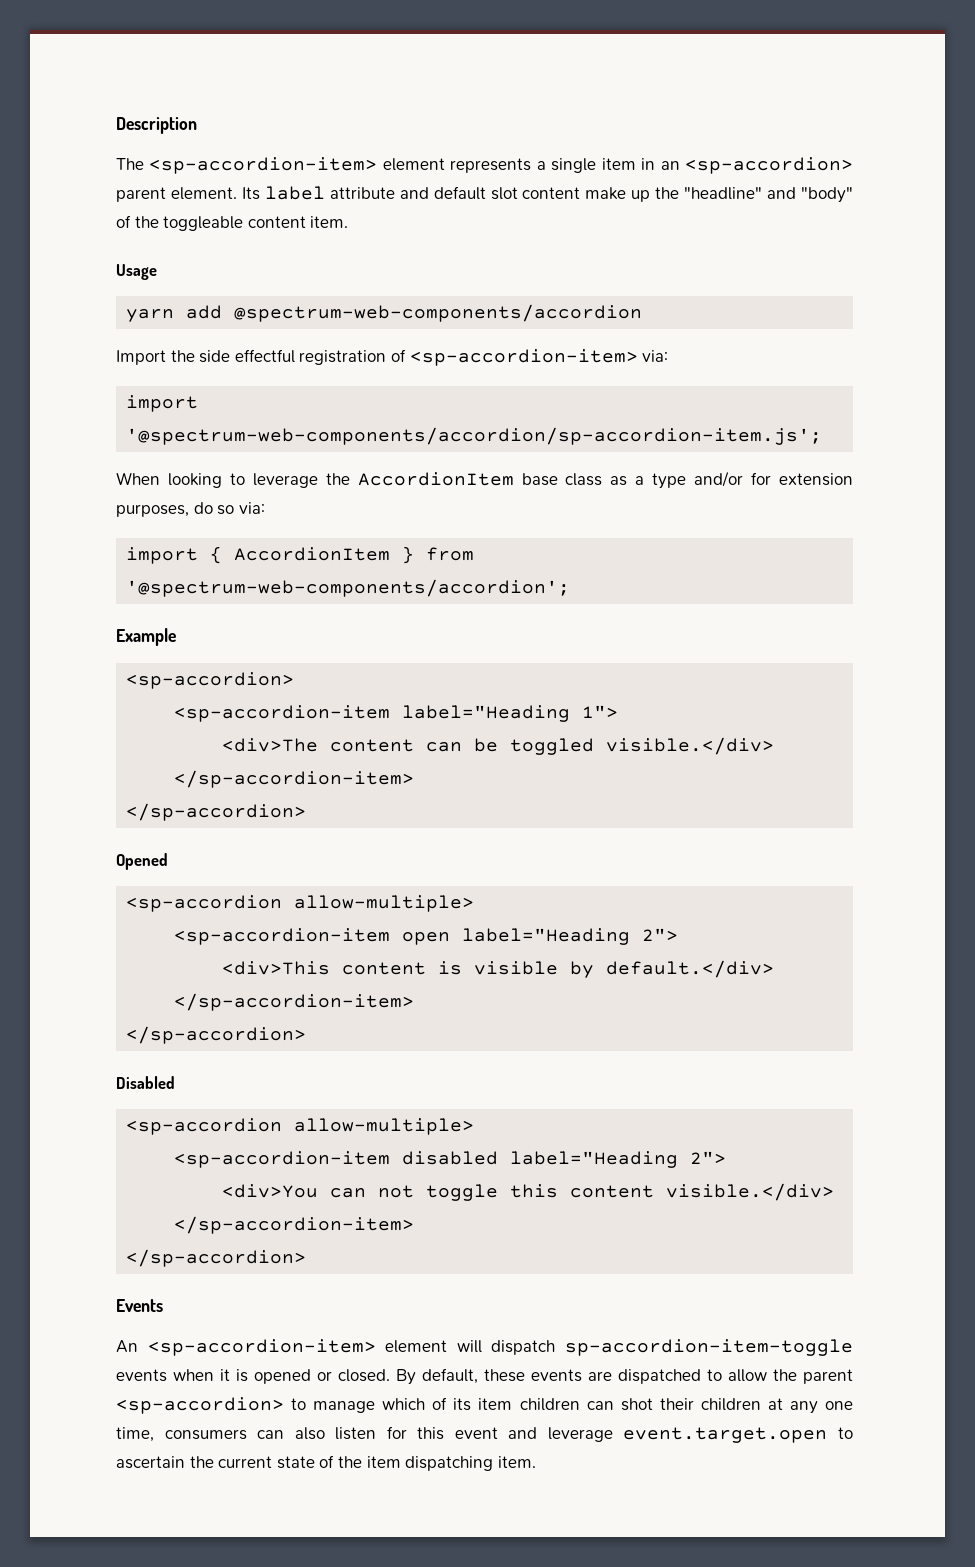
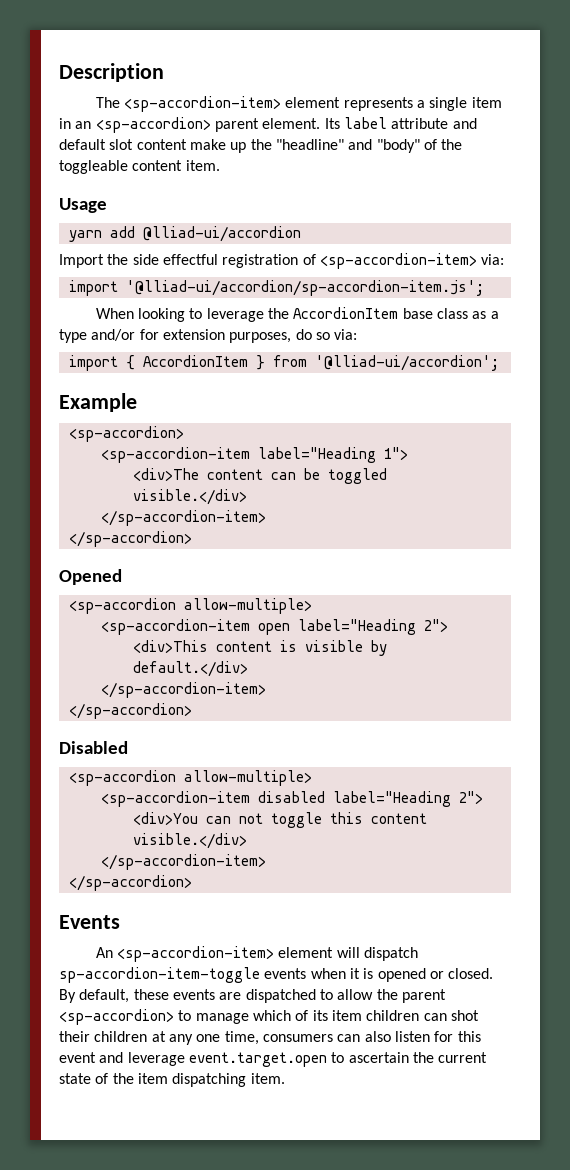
- yarn add @spectrum-web-components/accordion
+ yarn add @lliad-ui/accordion
- import '@spectrum-web-components/accordion/sp-accordion-item.js';
+ import '@lliad-ui/accordion/sp-accordion-item.js';
- import { AccordionItem } from '@spectrum-web-components/accordion';
+ import { AccordionItem } from '@lliad-ui/accordion';

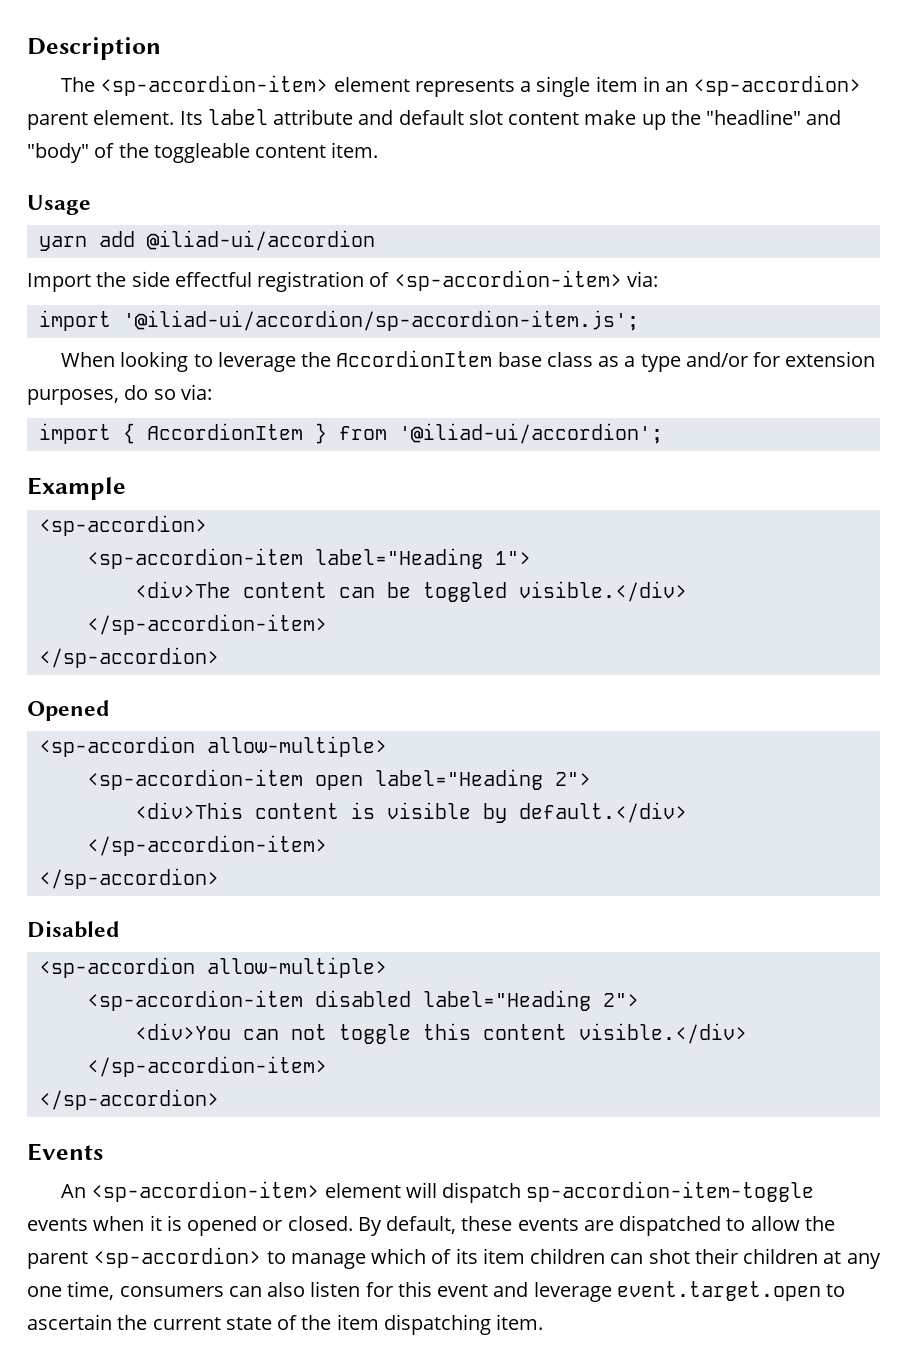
- yarn add @lliad-ui/accordion
+ yarn add @iliad-ui/accordion
- import '@lliad-ui/accordion/sp-accordion-item.js';
+ import '@iliad-ui/accordion/sp-accordion-item.js';
- import { AccordionItem } from '@lliad-ui/accordion';
+ import { AccordionItem } from '@iliad-ui/accordion';

